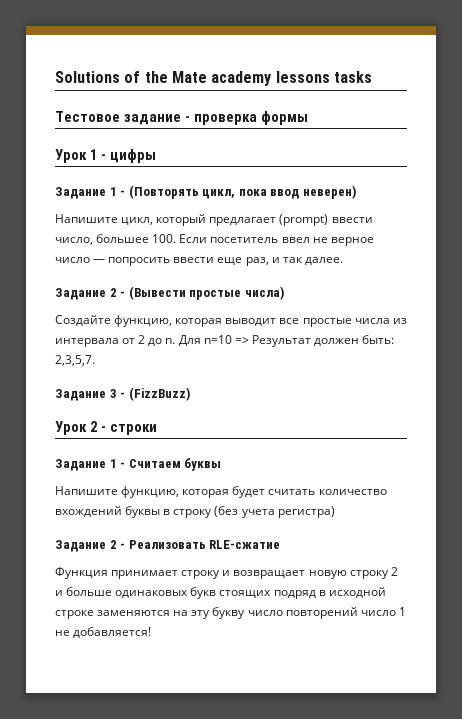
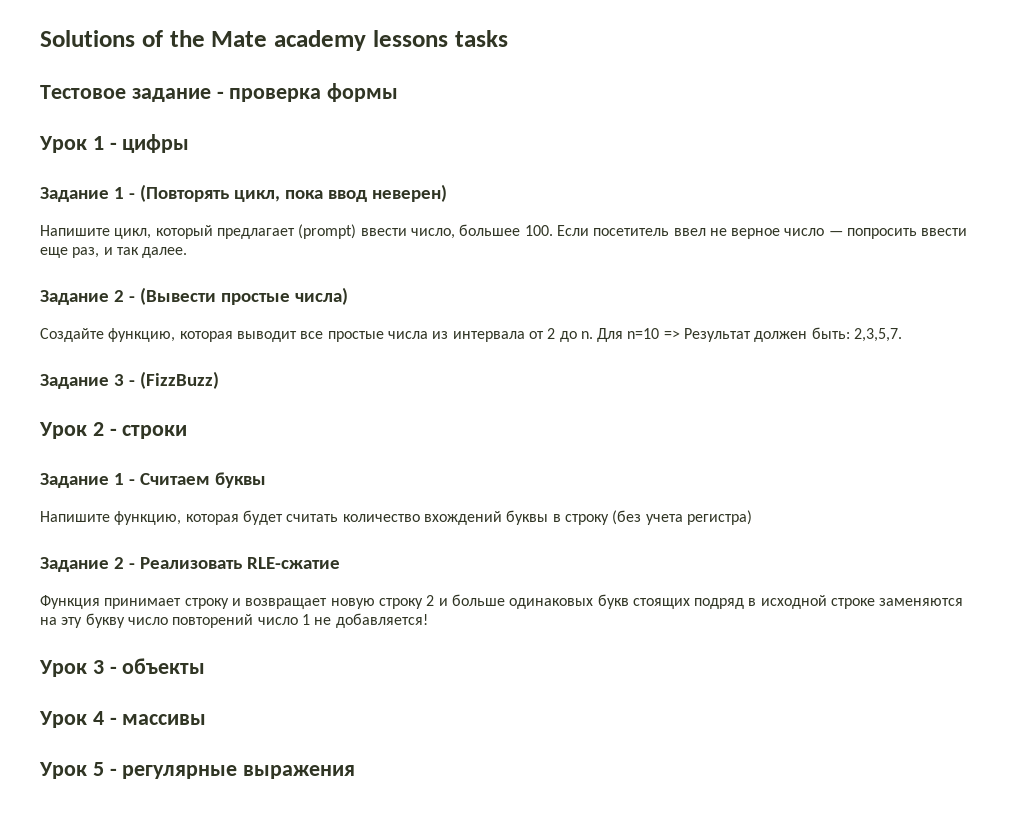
+ Урок 3 - объекты
+ Урок 4 - массивы
+ Урок 5 - регулярные выражения

